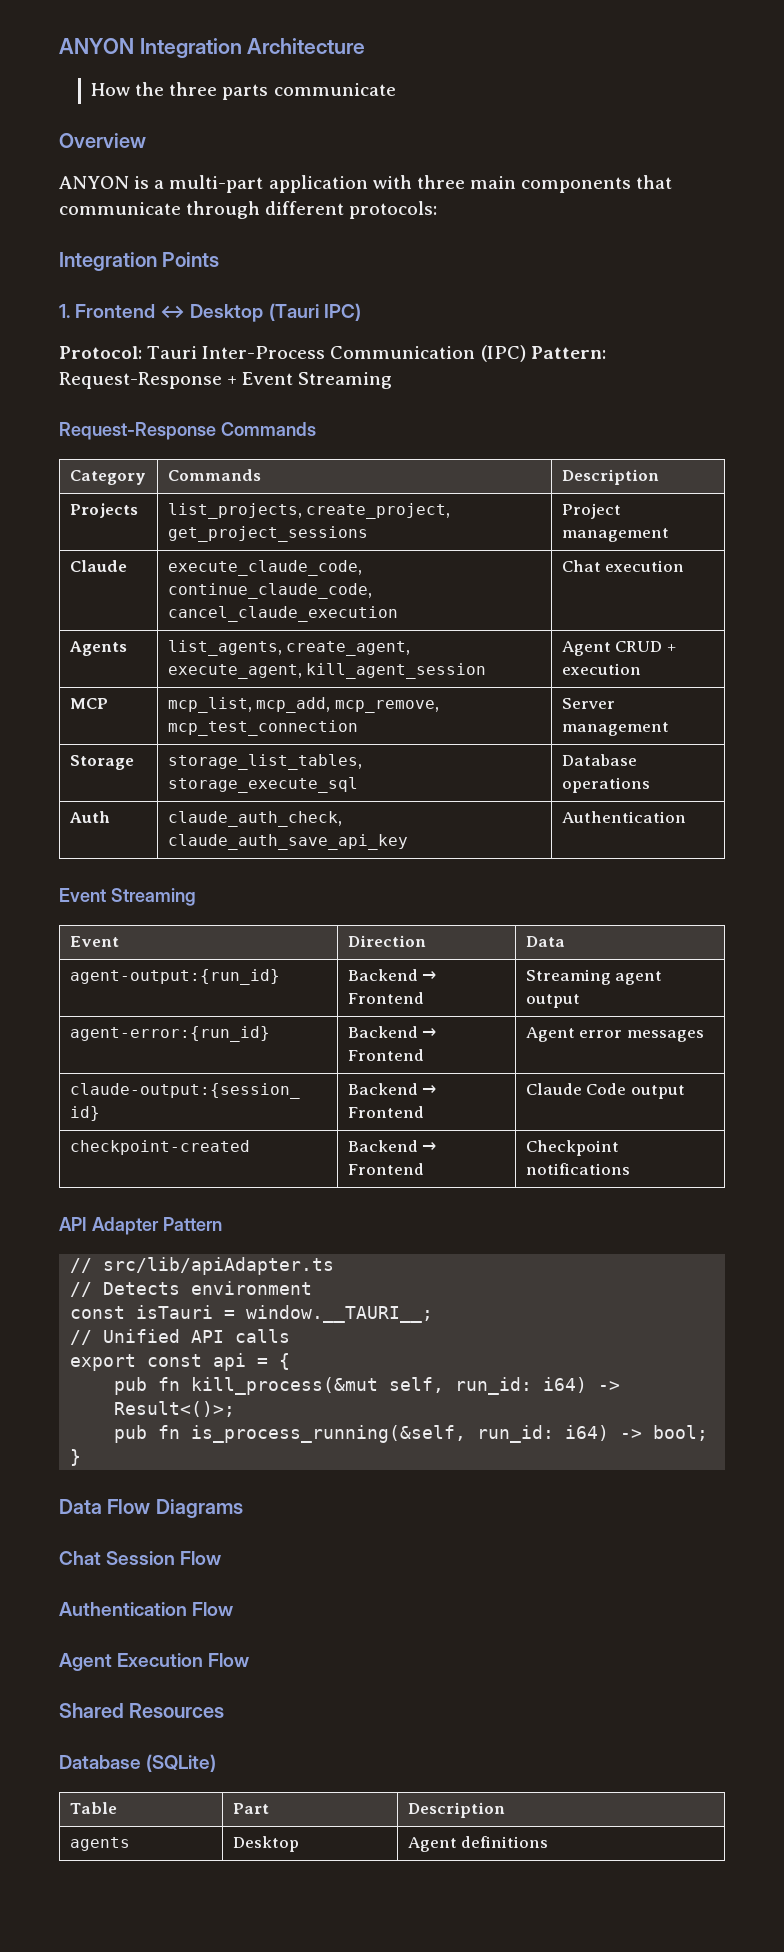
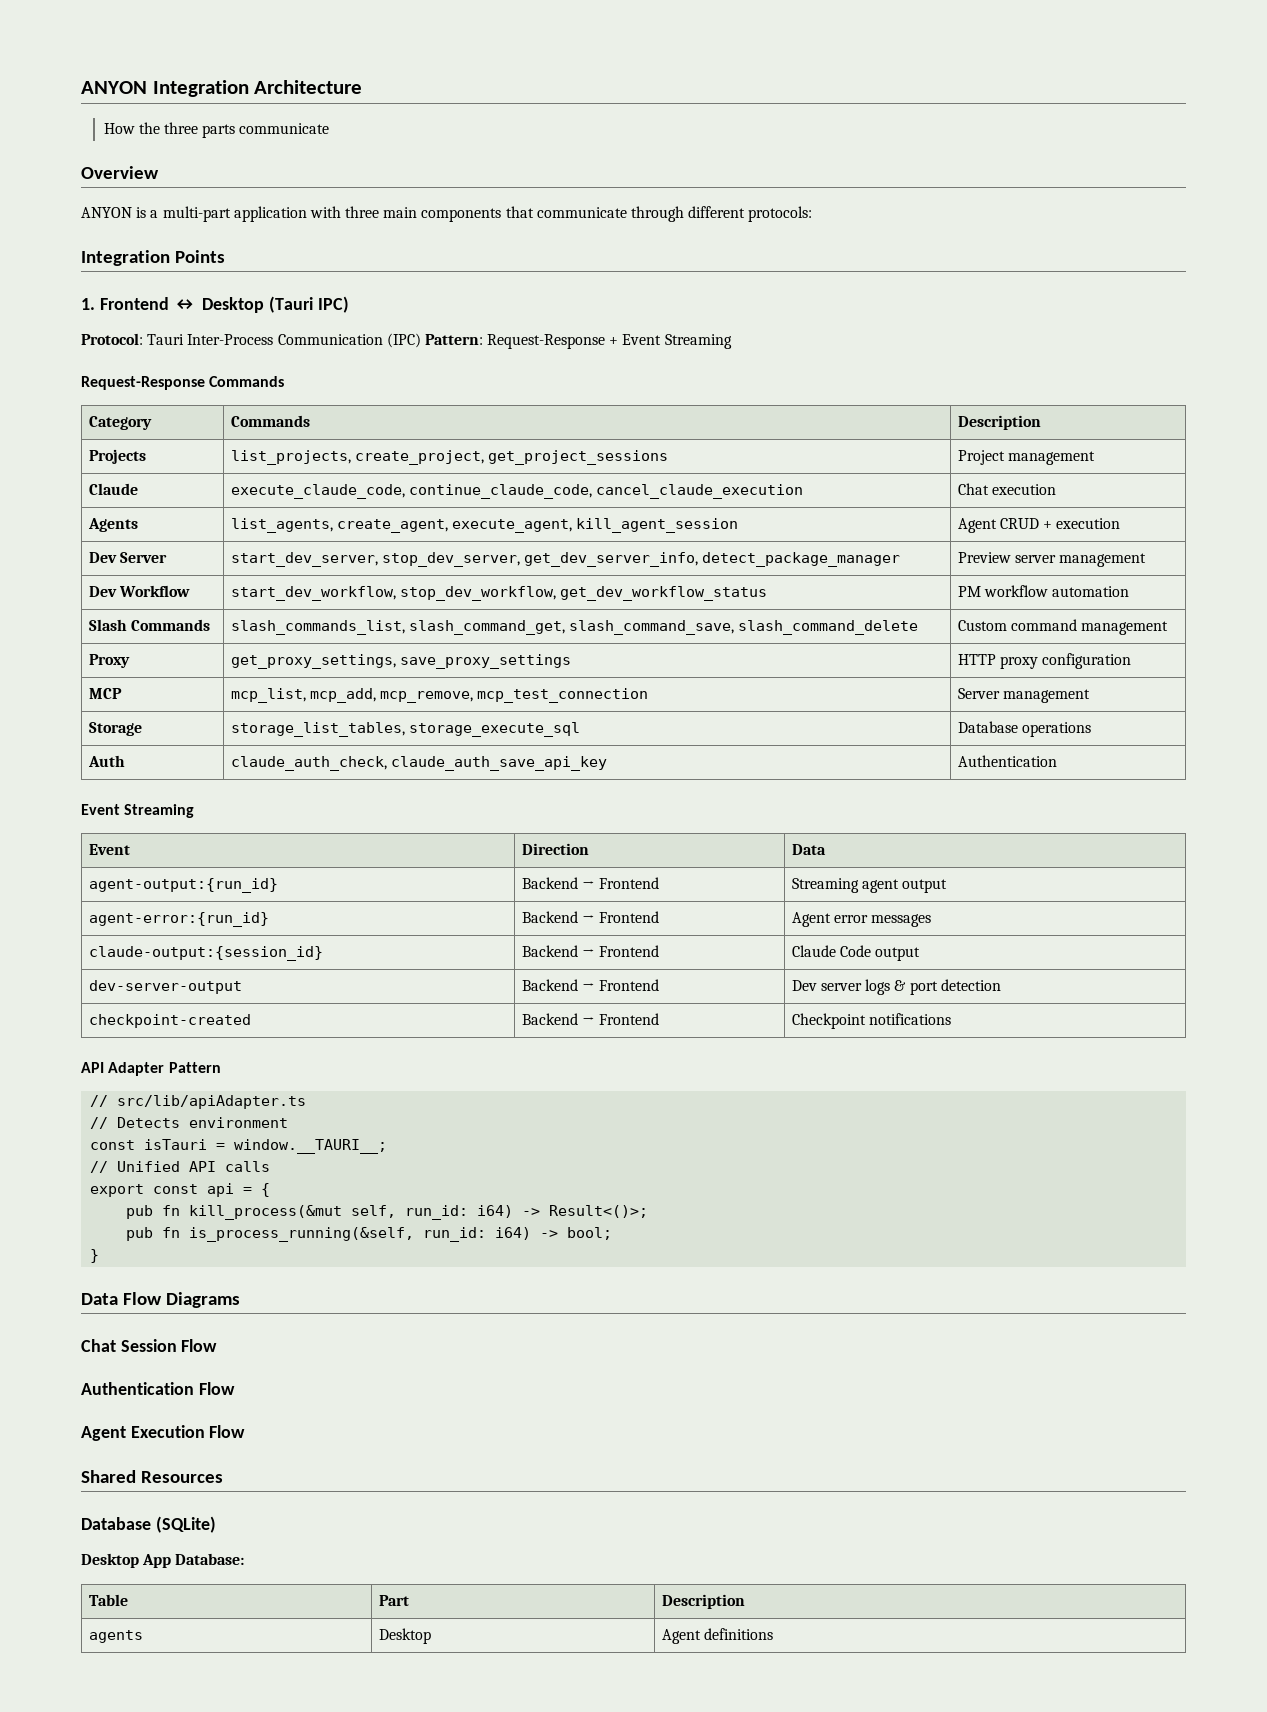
+ Dev Server | start_dev_server, stop_dev_server, get_dev_server_info, detect_package_manager | Preview server management
+ Dev Workflow | start_dev_workflow, stop_dev_workflow, get_dev_workflow_status | PM workflow automation
+ Slash Commands | slash_commands_list, slash_command_get, slash_command_save, slash_command_delete | Custom command management
+ Proxy | get_proxy_settings, save_proxy_settings | HTTP proxy configuration
+ dev-server-output | Backend → Frontend | Dev server logs & port detection
+ Desktop App Database:

